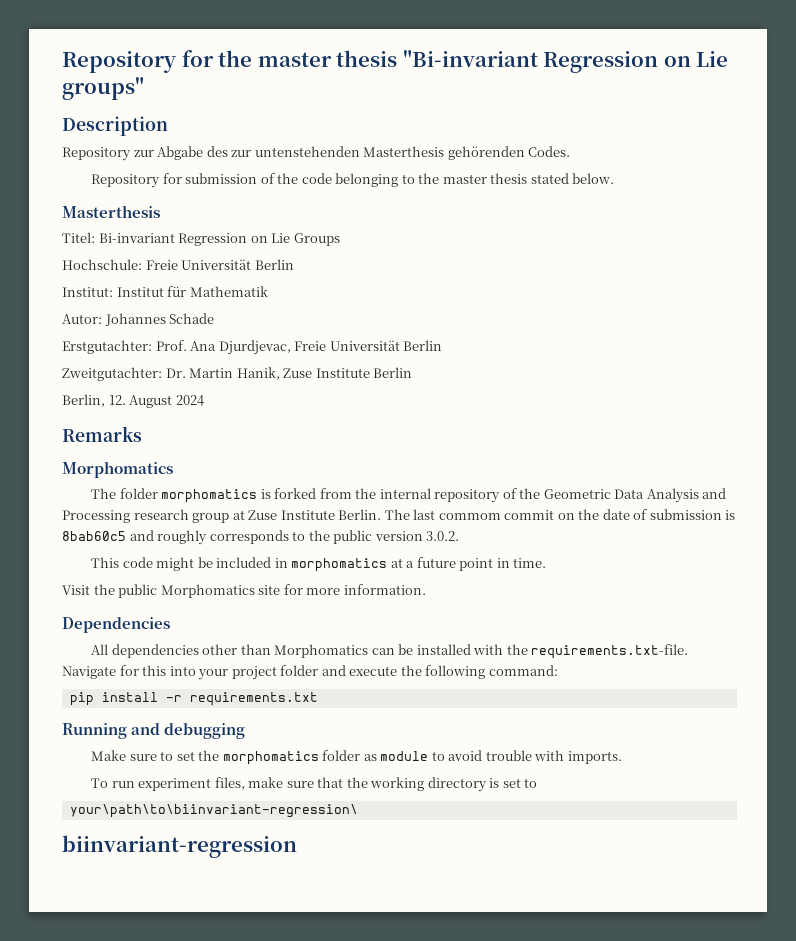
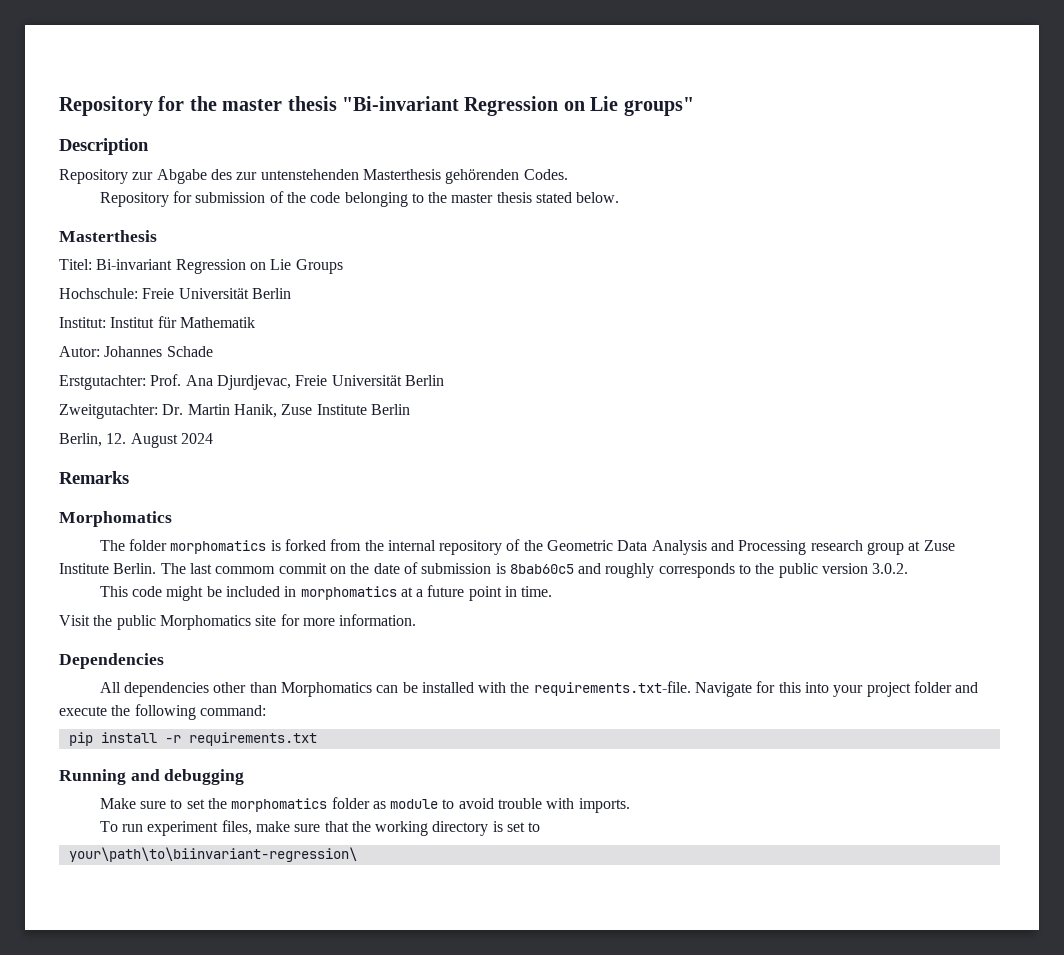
- biinvariant-regression

